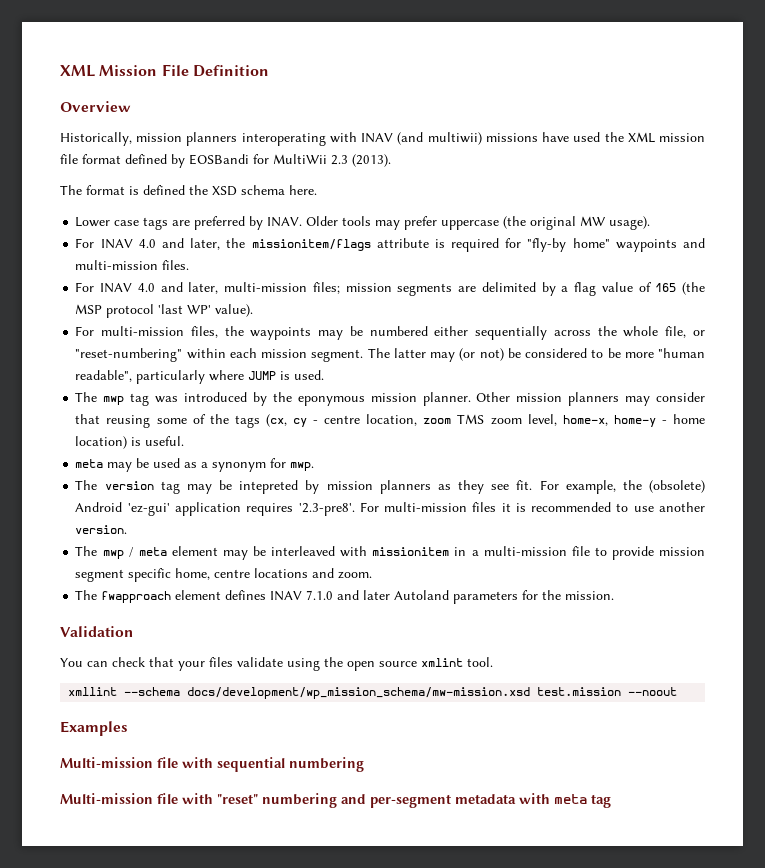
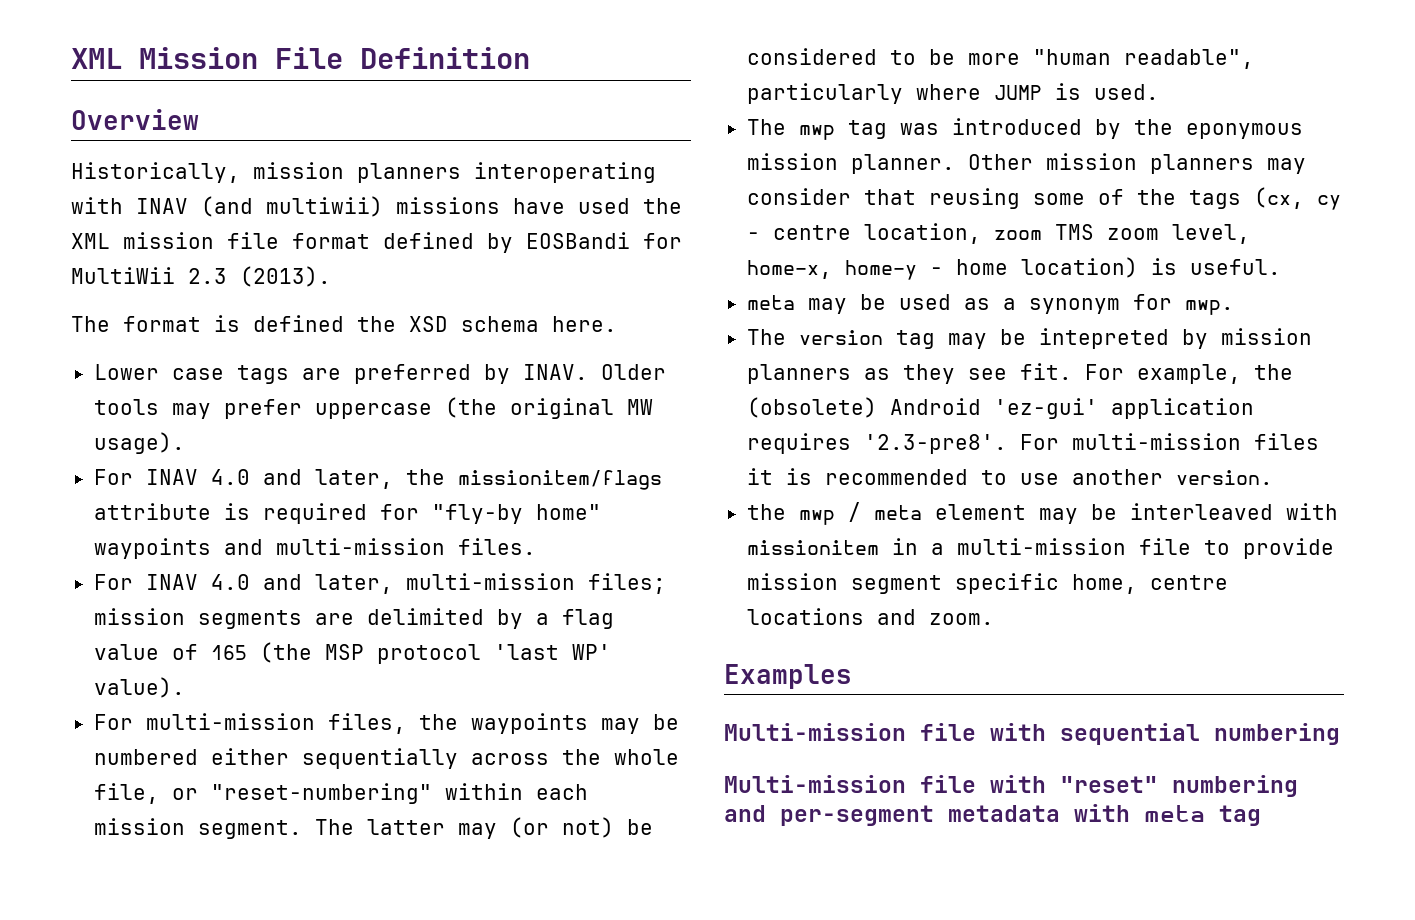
- The mwp / meta element may be interleaved with missionitem in a multi-mission file to provide mission segment specific home, centre locations and zoom.
+ the mwp / meta element may be interleaved with missionitem in a multi-mission file to provide mission segment specific home, centre locations and zoom.
- The fwapproach element defines INAV 7.1.0 and later Autoland parameters for the mission.
- Validation
- You can check that your files validate using the open source xmlint tool.
- xmllint --schema docs/development/wp_mission_schema/mw-mission.xsd test.mission --noout

